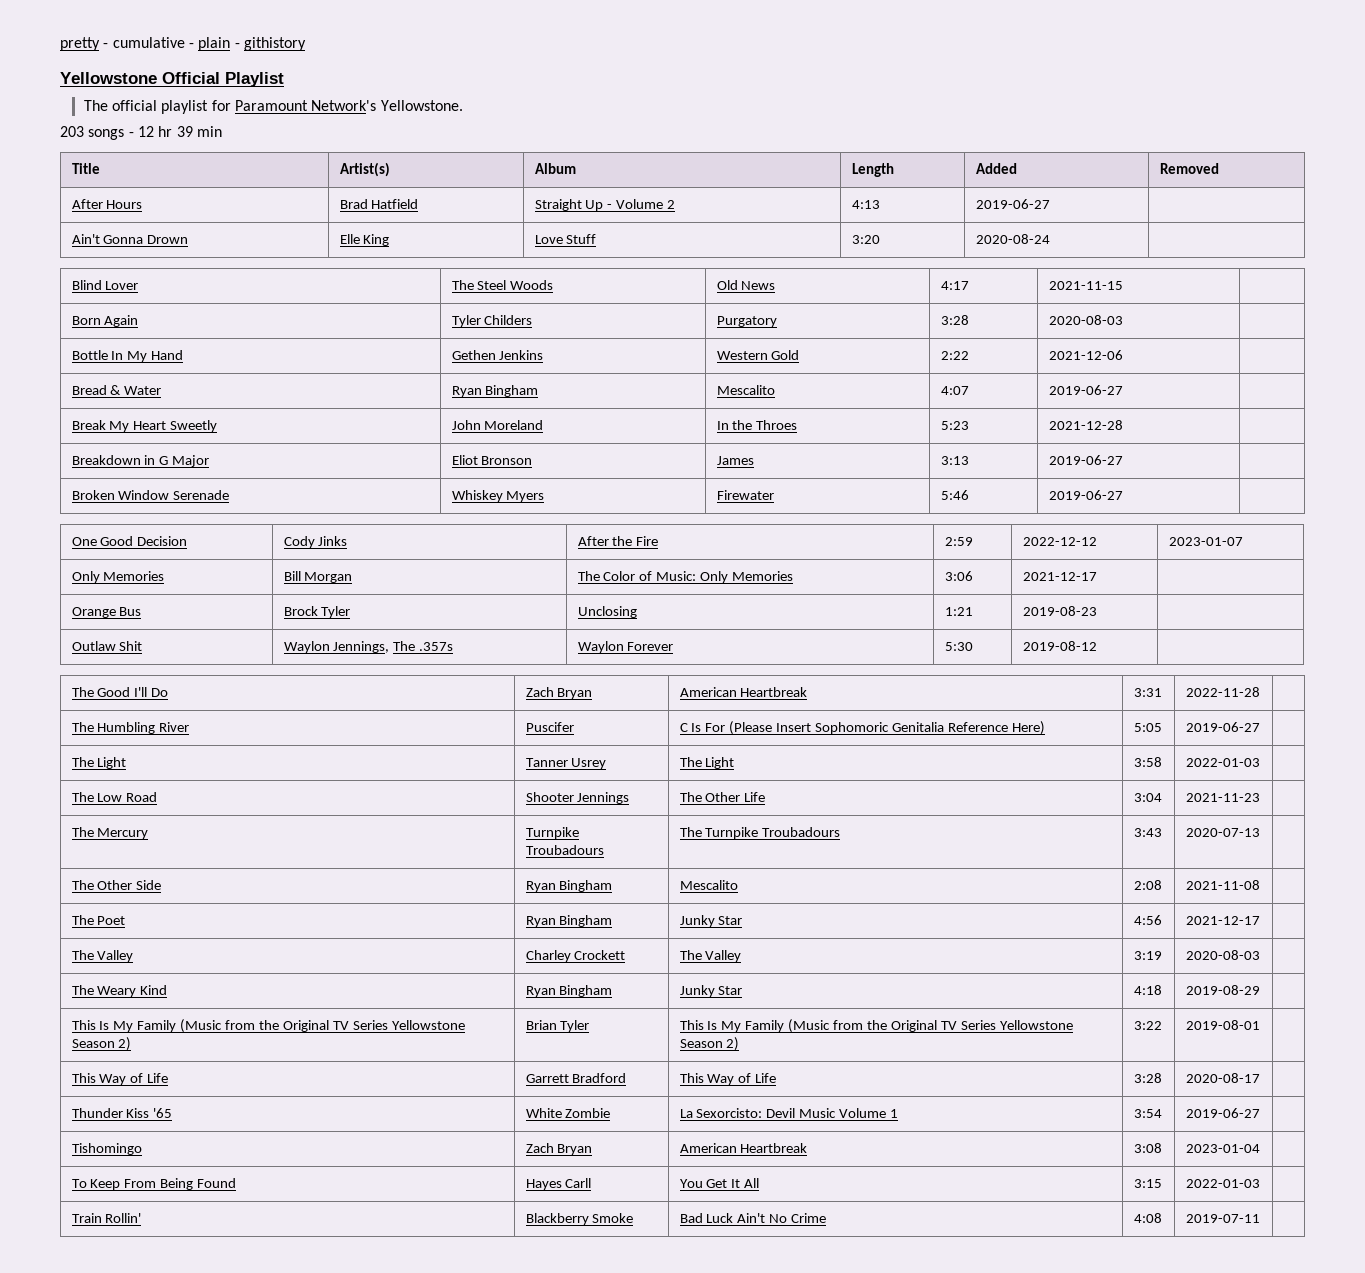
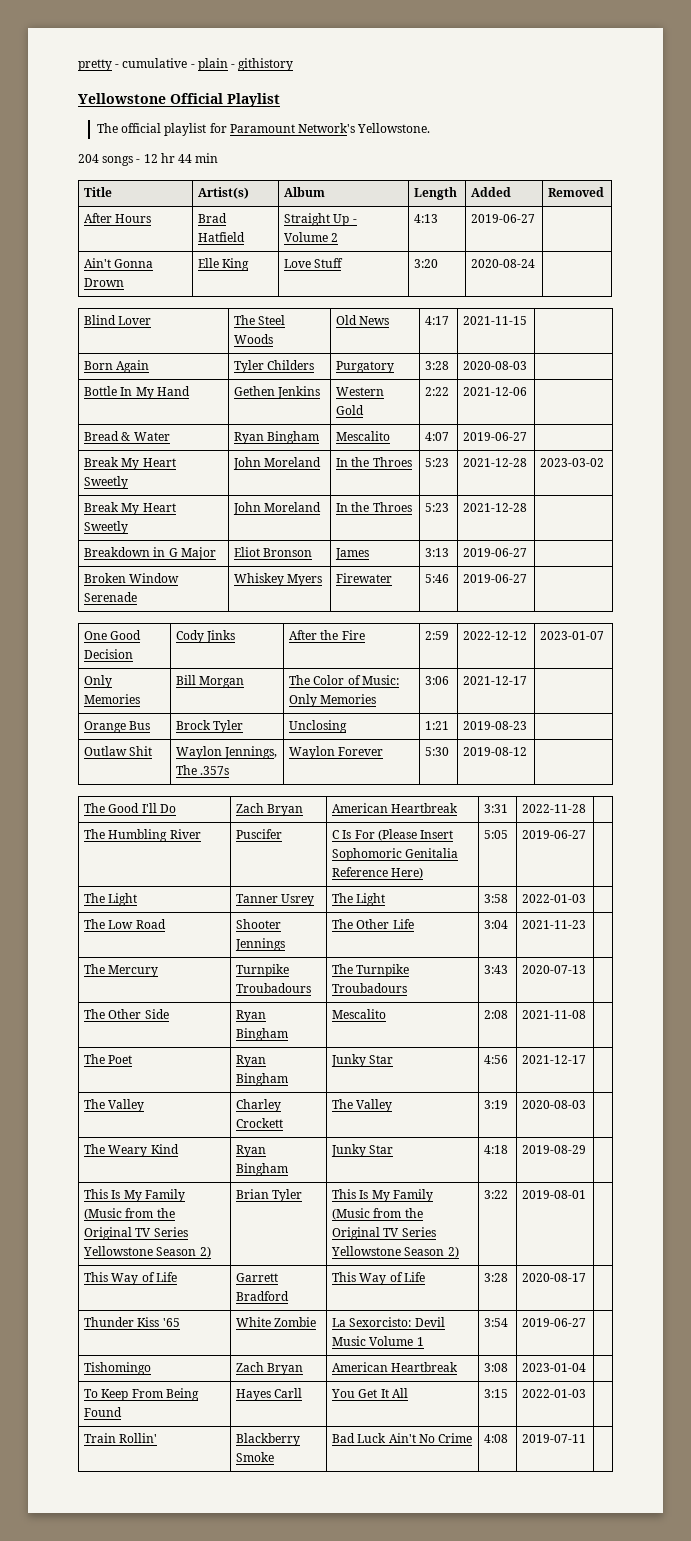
- 203 songs - 12 hr 39 min
+ 204 songs - 12 hr 44 min
+ Break My Heart Sweetly | John Moreland | In the Throes | 5:23 | 2021-12-28 | 2023-03-02

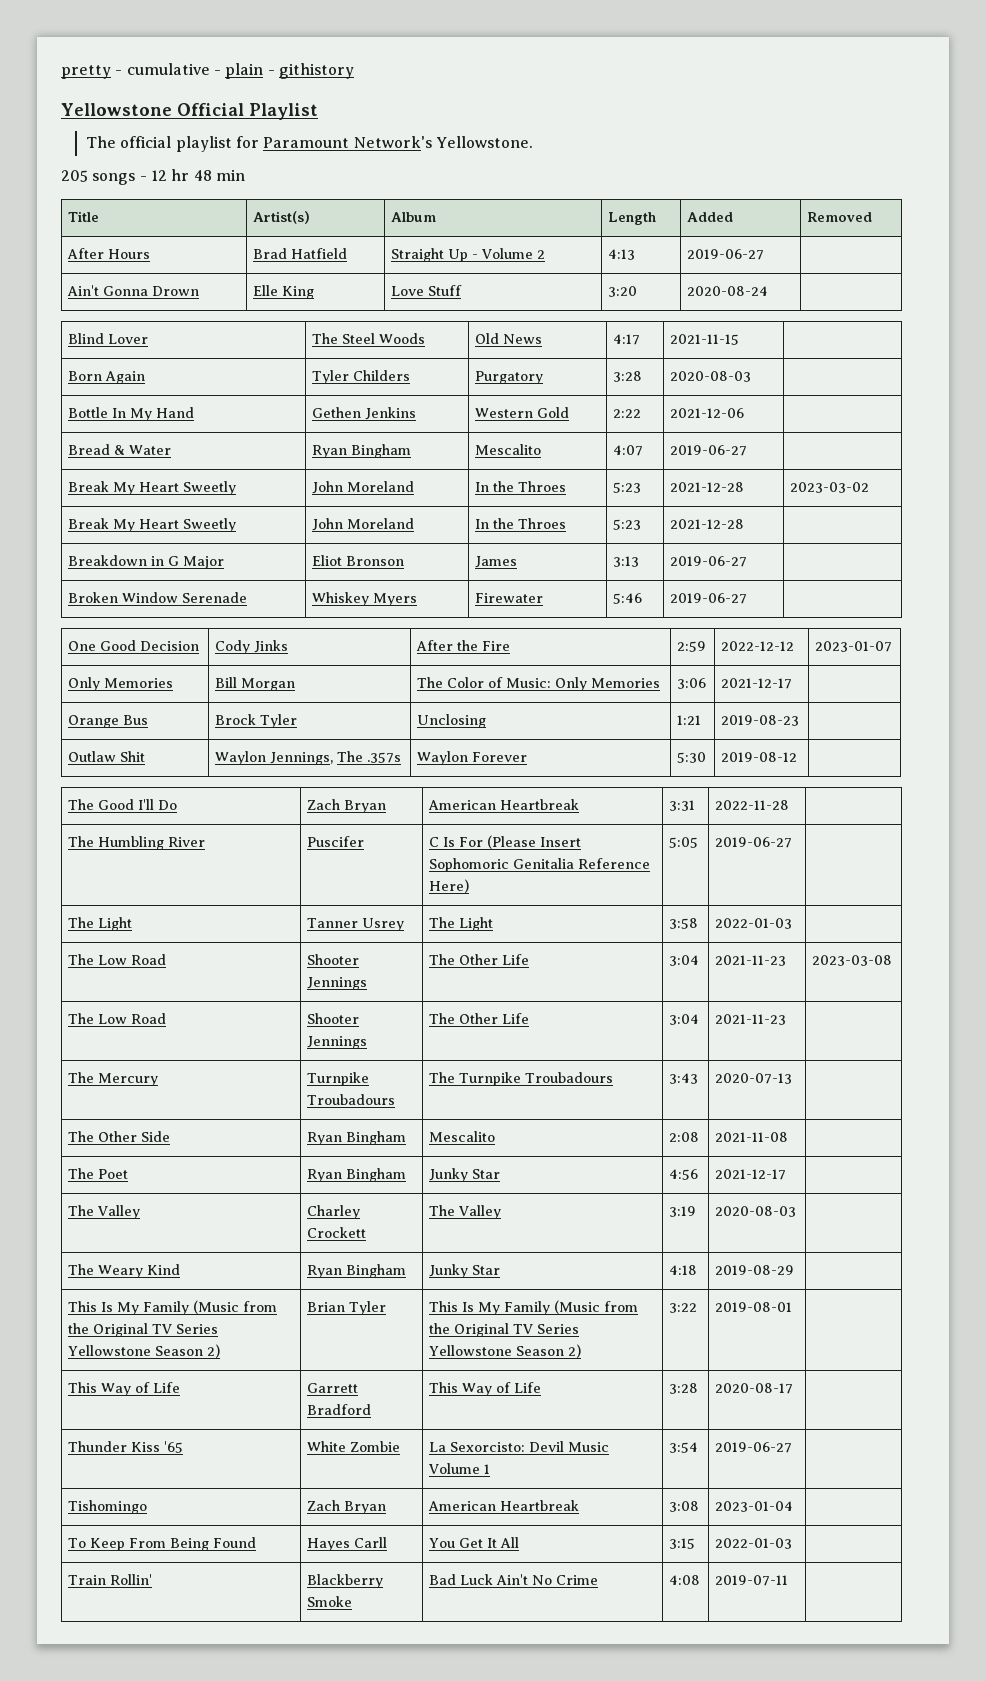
- 204 songs - 12 hr 44 min
+ 205 songs - 12 hr 48 min
+ The Low Road | Shooter Jennings | The Other Life | 3:04 | 2021-11-23 | 2023-03-08

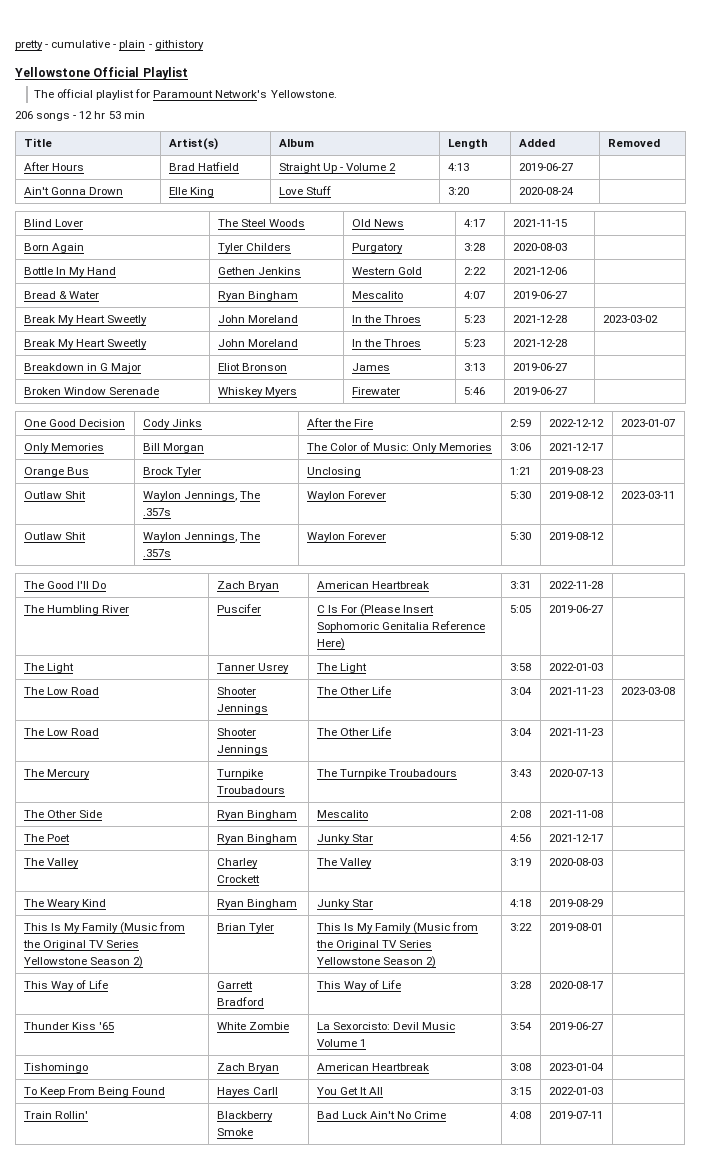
- 205 songs - 12 hr 48 min
+ 206 songs - 12 hr 53 min
+ Outlaw Shit | Waylon Jennings, The .357s | Waylon Forever | 5:30 | 2019-08-12 | 2023-03-11

